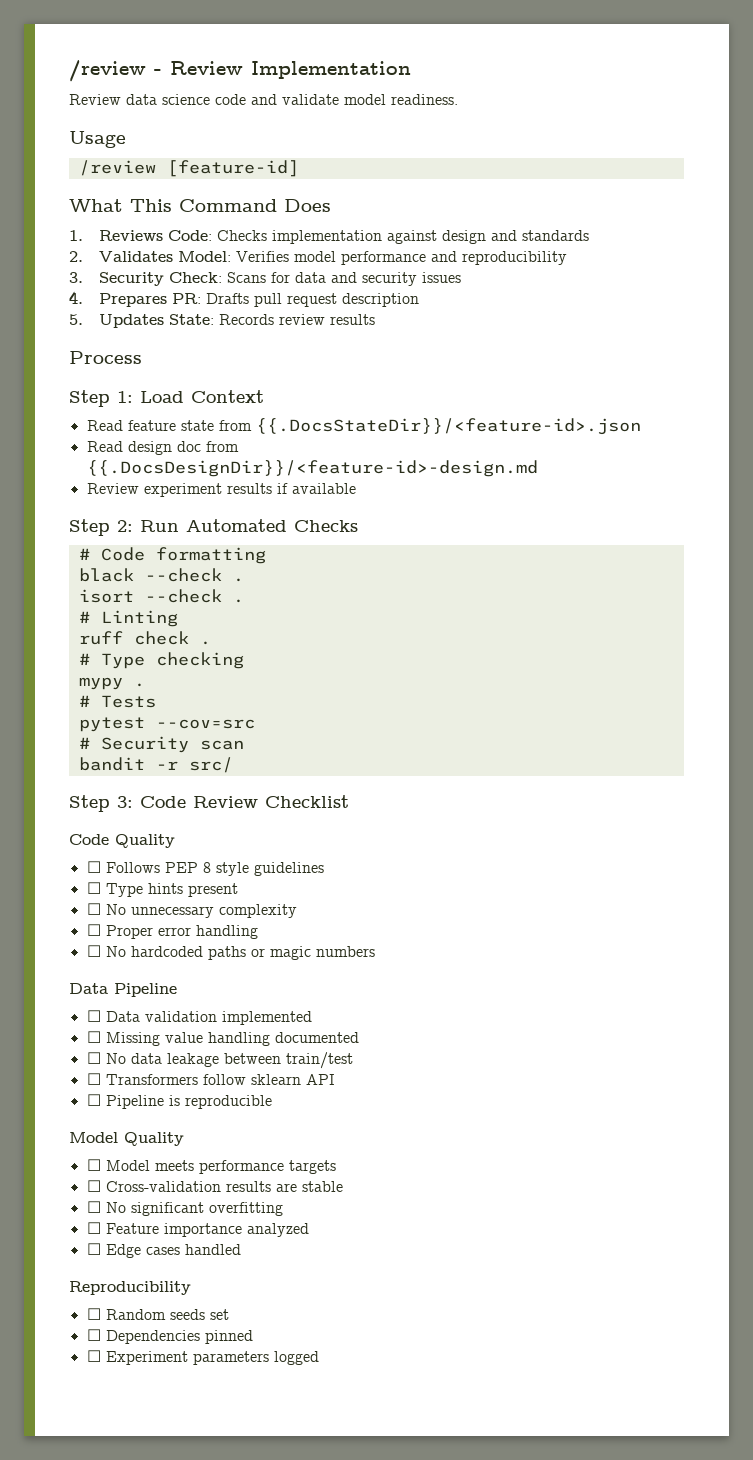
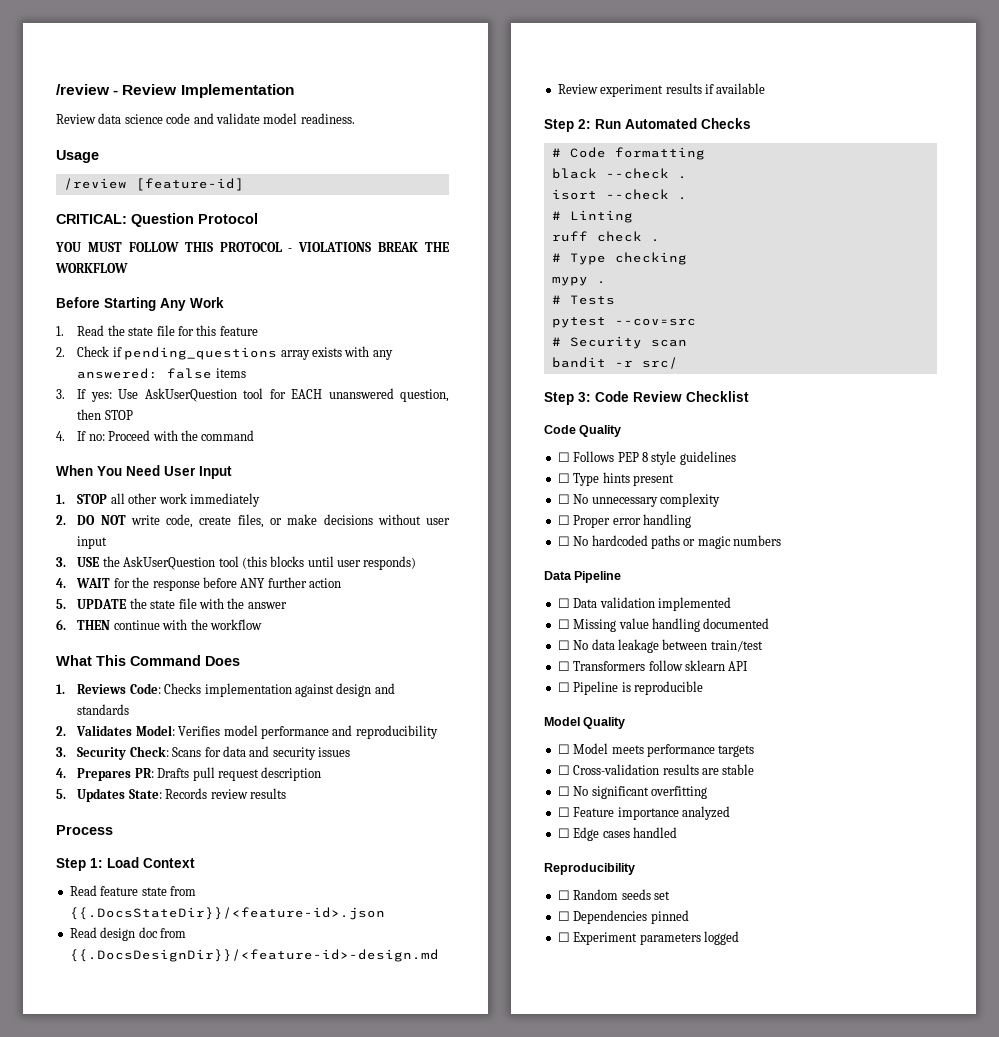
+ CRITICAL: Question Protocol
+ YOU MUST FOLLOW THIS PROTOCOL - VIOLATIONS BREAK THE WORKFLOW
+ Before Starting Any Work
+ 1. Read the state file for this feature
+ 2. Check if pending_questions array exists with any answered: false items
+ 3. If yes: Use AskUserQuestion tool for EACH unanswered question, then STOP
+ 4. If no: Proceed with the command
+ When You Need User Input
+ 1. STOP all other work immediately
+ 2. DO NOT write code, create files, or make decisions without user input
+ 3. USE the AskUserQuestion tool (this blocks until user responds)
+ 4. WAIT for the response before ANY further action
+ 5. UPDATE the state file with the answer
+ 6. THEN continue with the workflow

